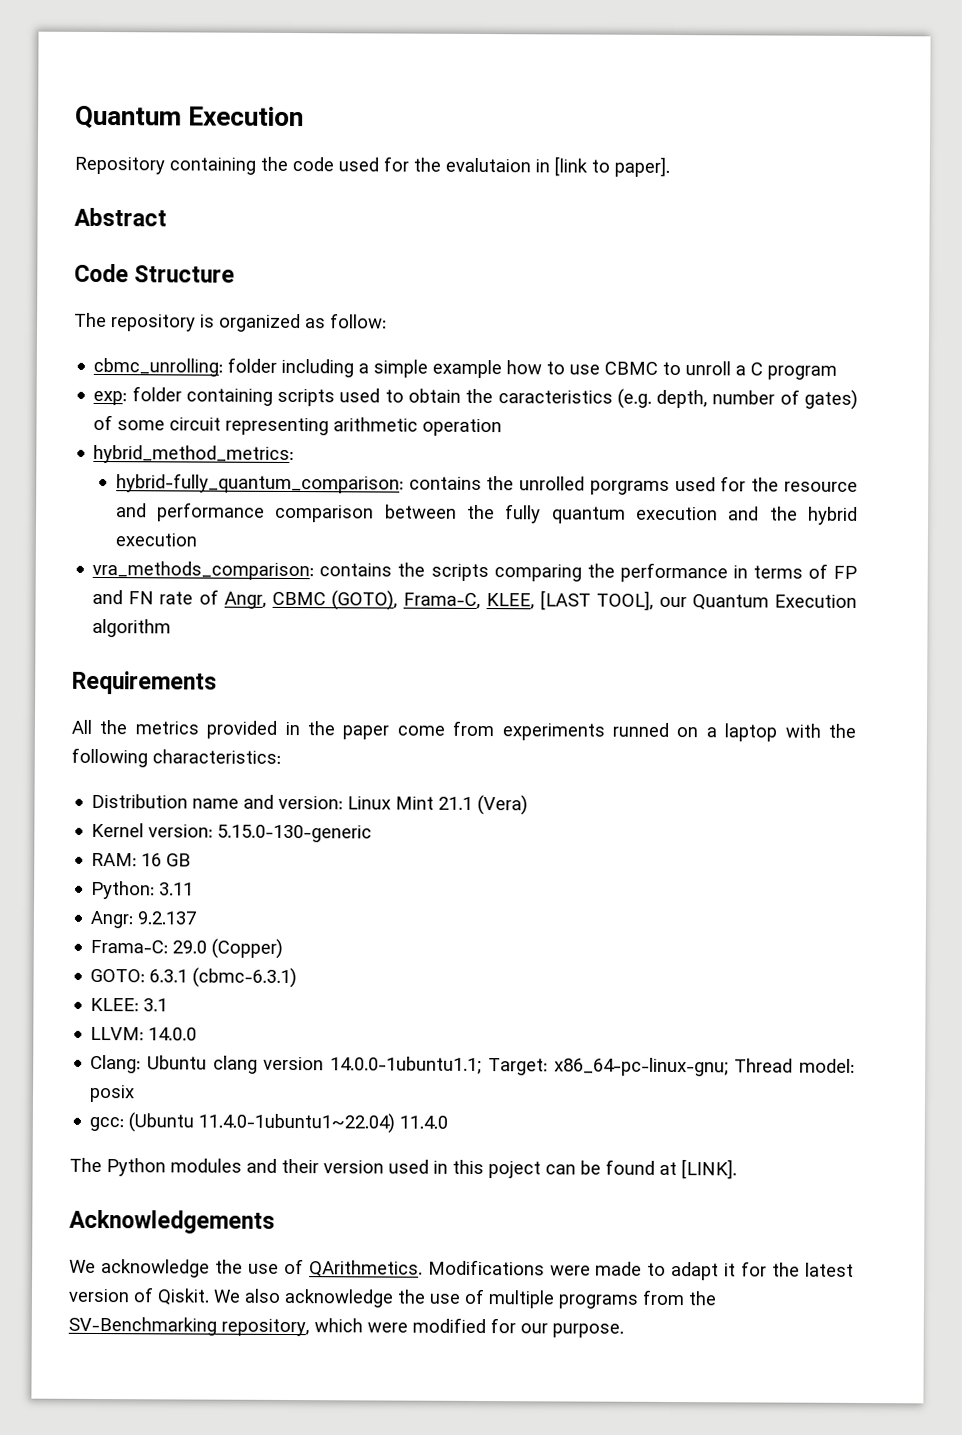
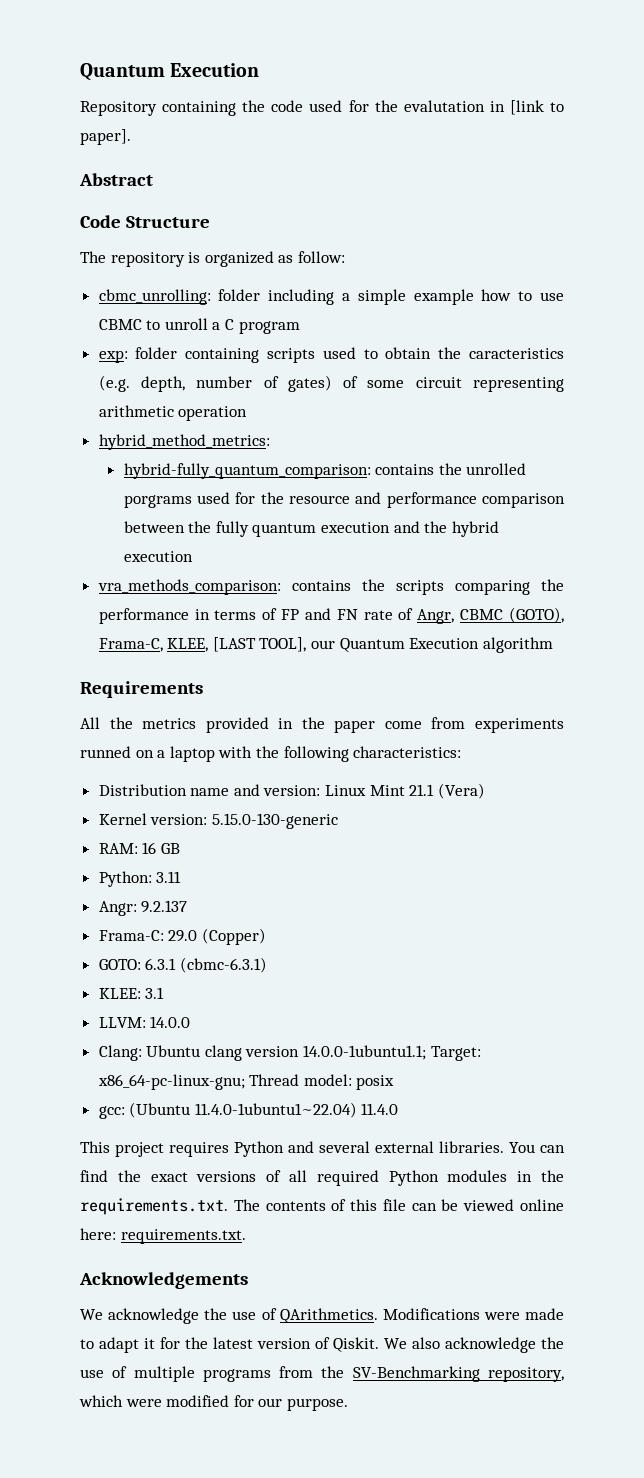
- Repository containing the code used for the evalutaion in [link to paper].
+ Repository containing the code used for the evalutation in [link to paper].
- The Python modules and their version used in this poject can be found at [LINK].
+ This project requires Python and several external libraries. You can find the exact versions of all required Python modules in the requirements.txt. The contents of this file can be viewed online here: requirements.txt.

